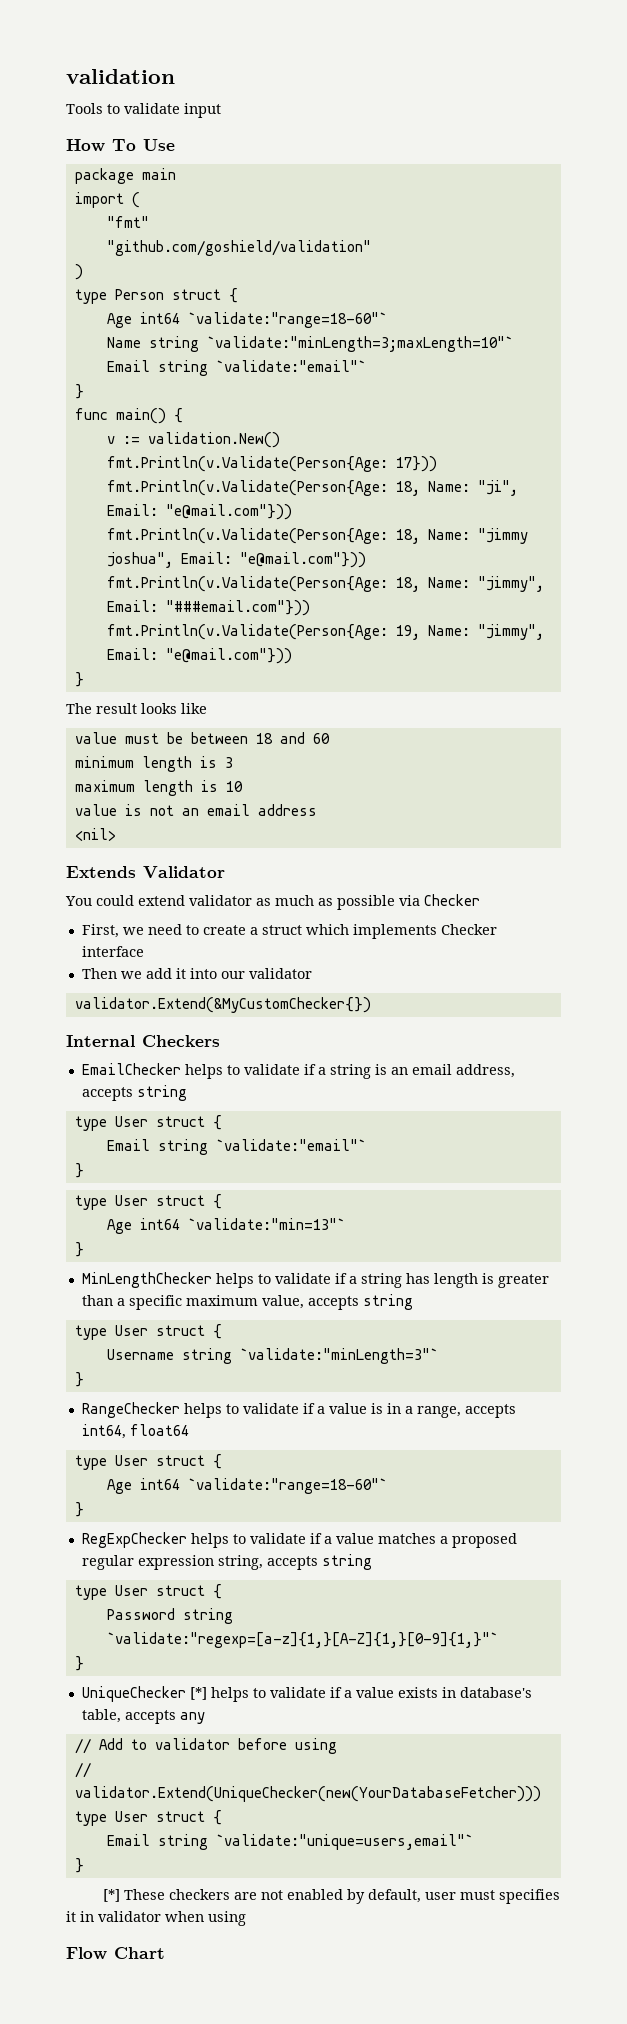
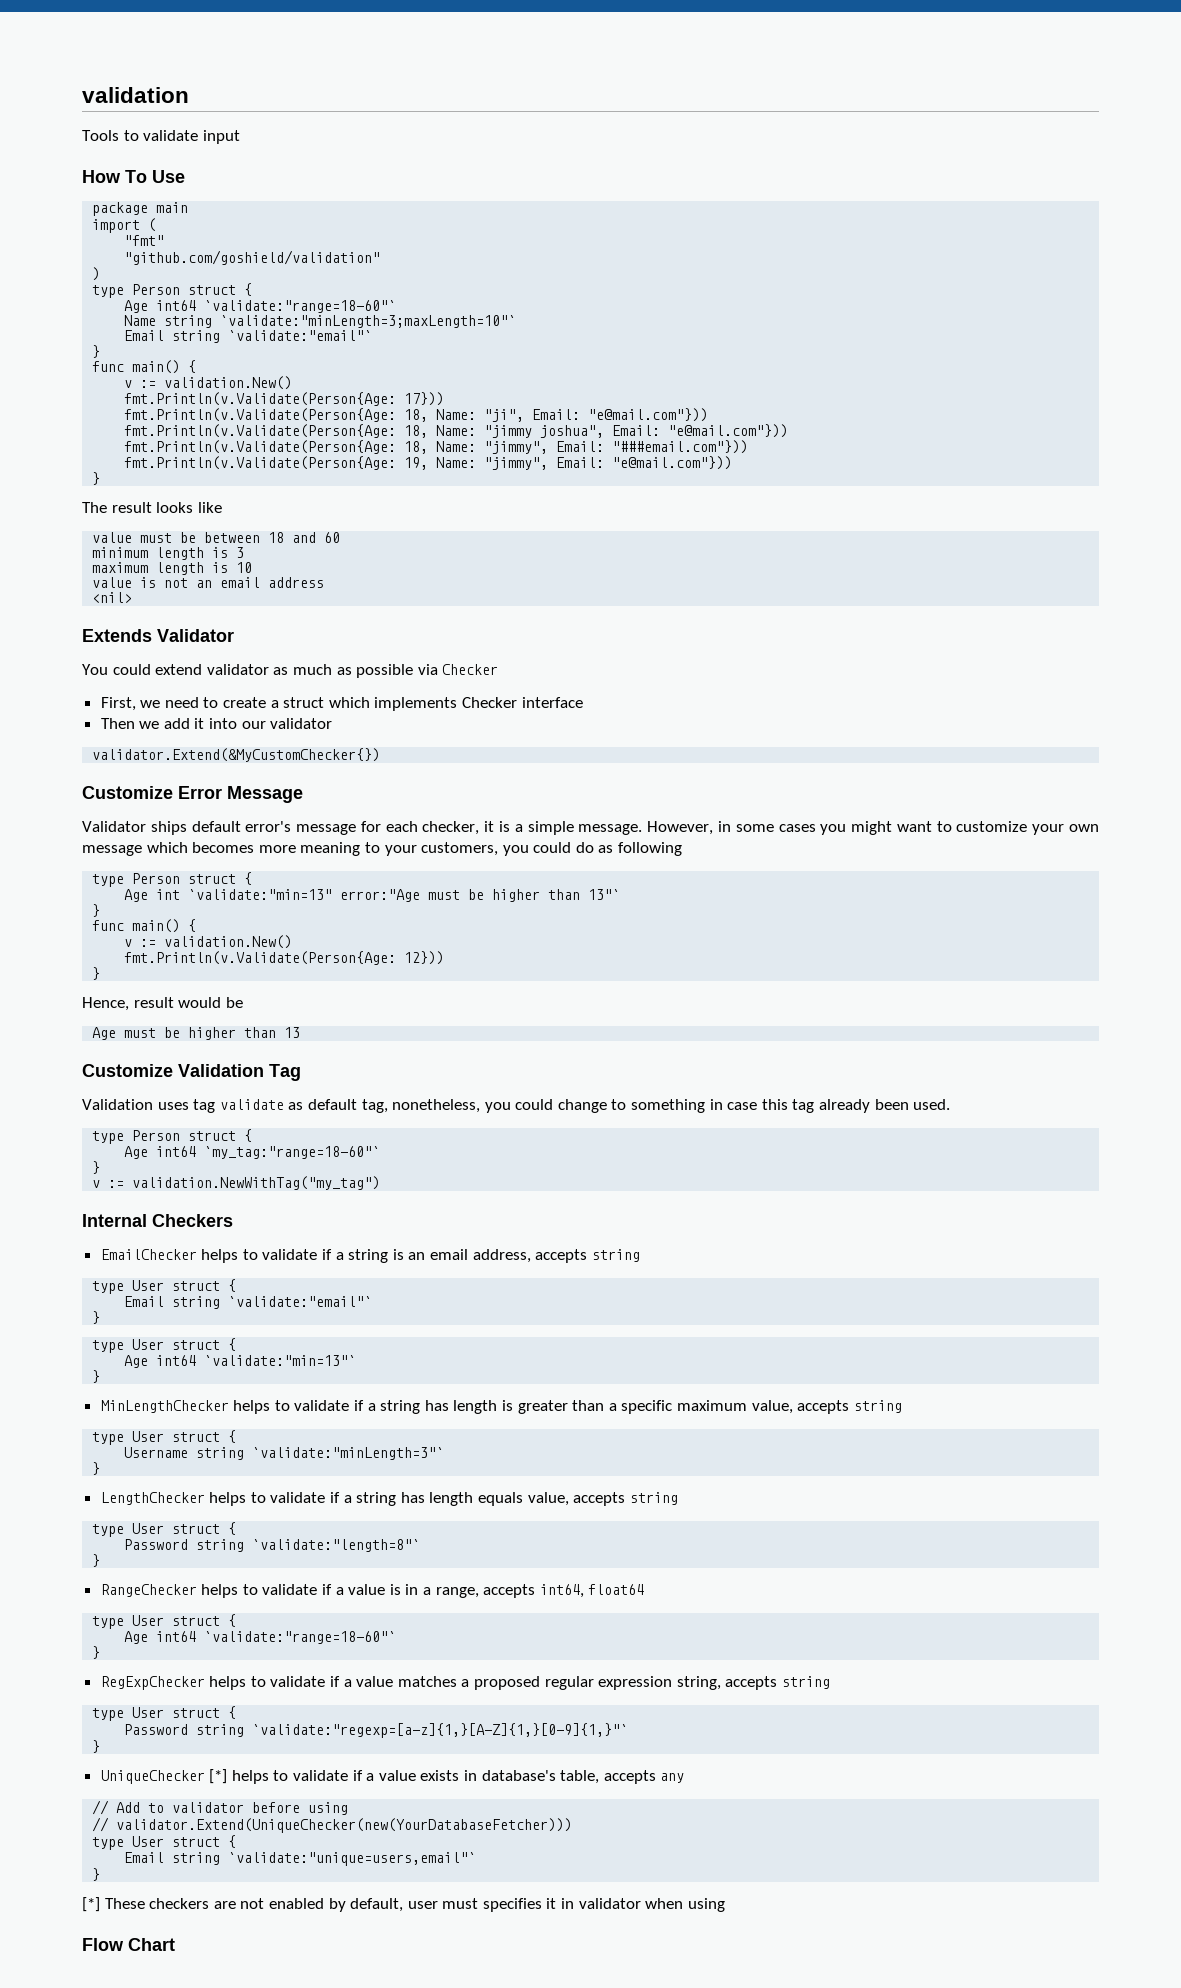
+ Customize Error Message
+ Validator ships default error's message for each checker, it is a simple message. However, in some cases you might want to customize your own message which becomes more meaning to your customers, you could do as following
+ type Person struct {
+ Age int `validate:"min=13" error:"Age must be higher than 13"`
+ }
+ func main() {
+ v := validation.New()
+ fmt.Println(v.Validate(Person{Age: 12}))
+ }
+ Hence, result would be
+ Age must be higher than 13
+ Customize Validation Tag
+ Validation uses tag validate as default tag, nonetheless, you could change to something in case this tag already been used.
+ type Person struct {
+ Age int64 `my_tag:"range=18-60"`
+ }
+ v := validation.NewWithTag("my_tag")
+ LengthChecker helps to validate if a string has length equals value, accepts string
+ type User struct {
+ Password string `validate:"length=8"`
+ }

